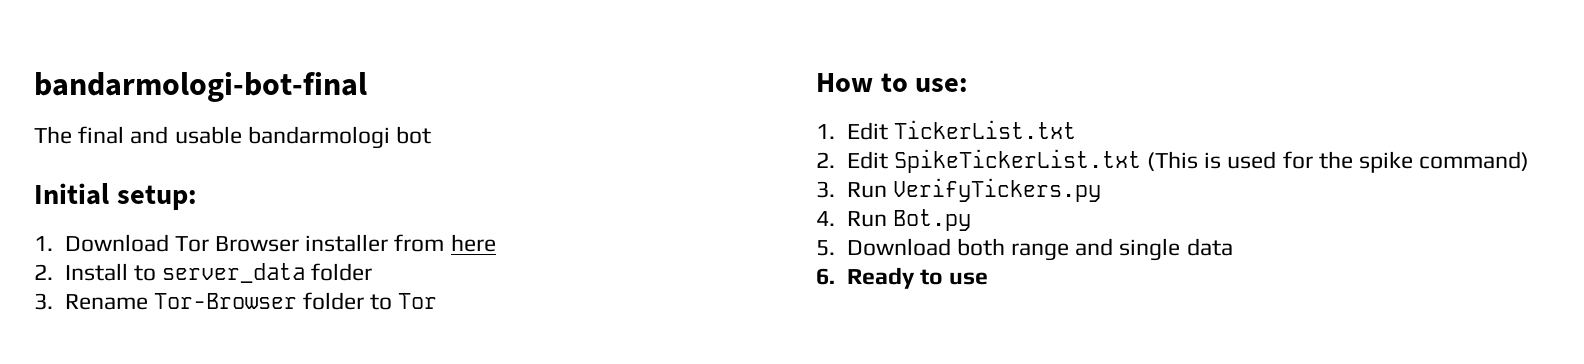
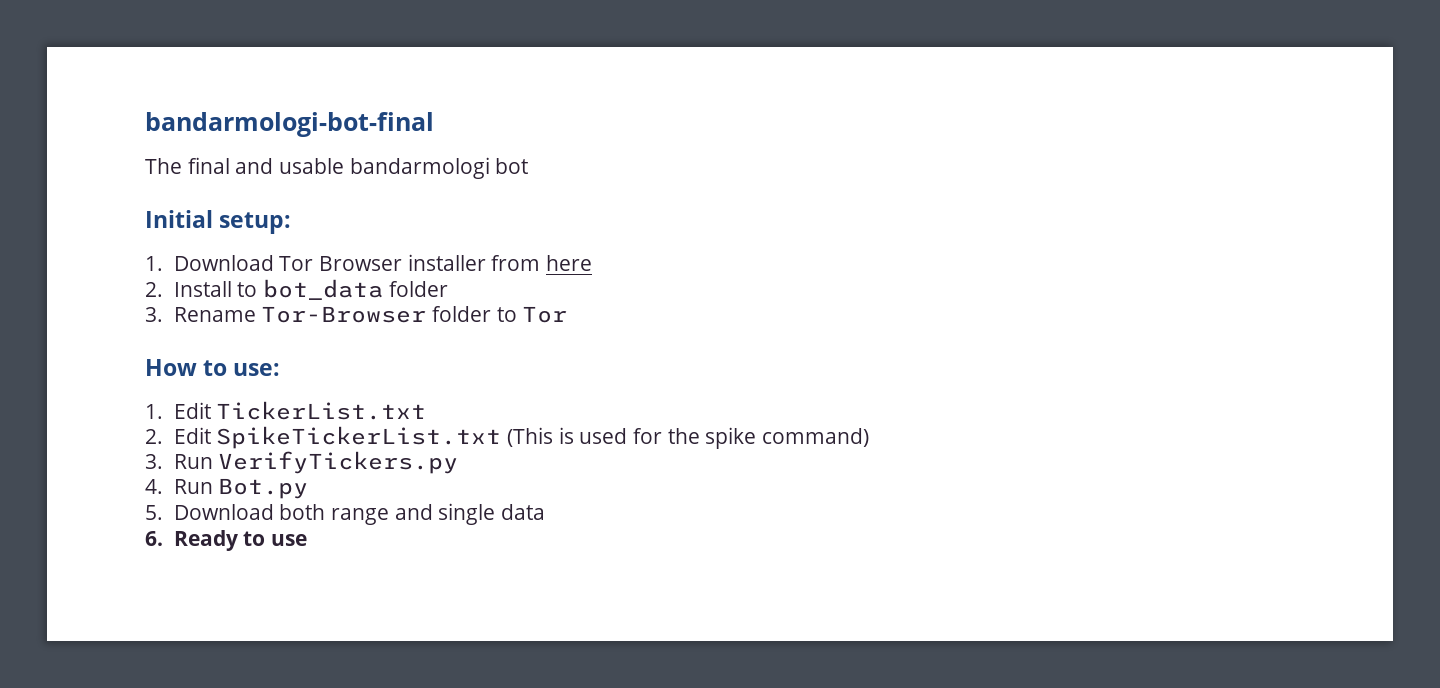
- 2. Install to server_data folder
+ 2. Install to bot_data folder

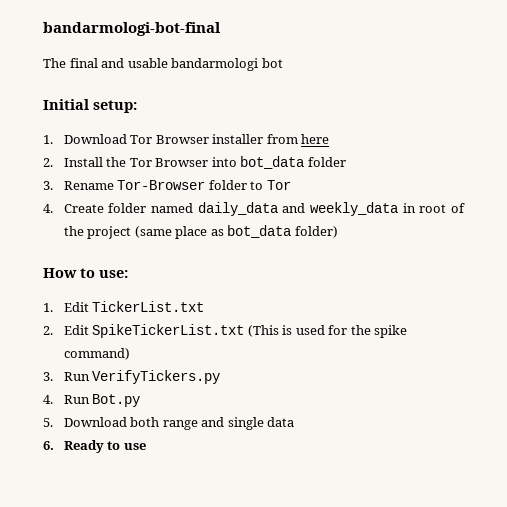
- 2. Install to bot_data folder
+ 2. Install the Tor Browser into bot_data folder
+ 4. Create folder named daily_data and weekly_data in root of the project (same place as bot_data folder)

